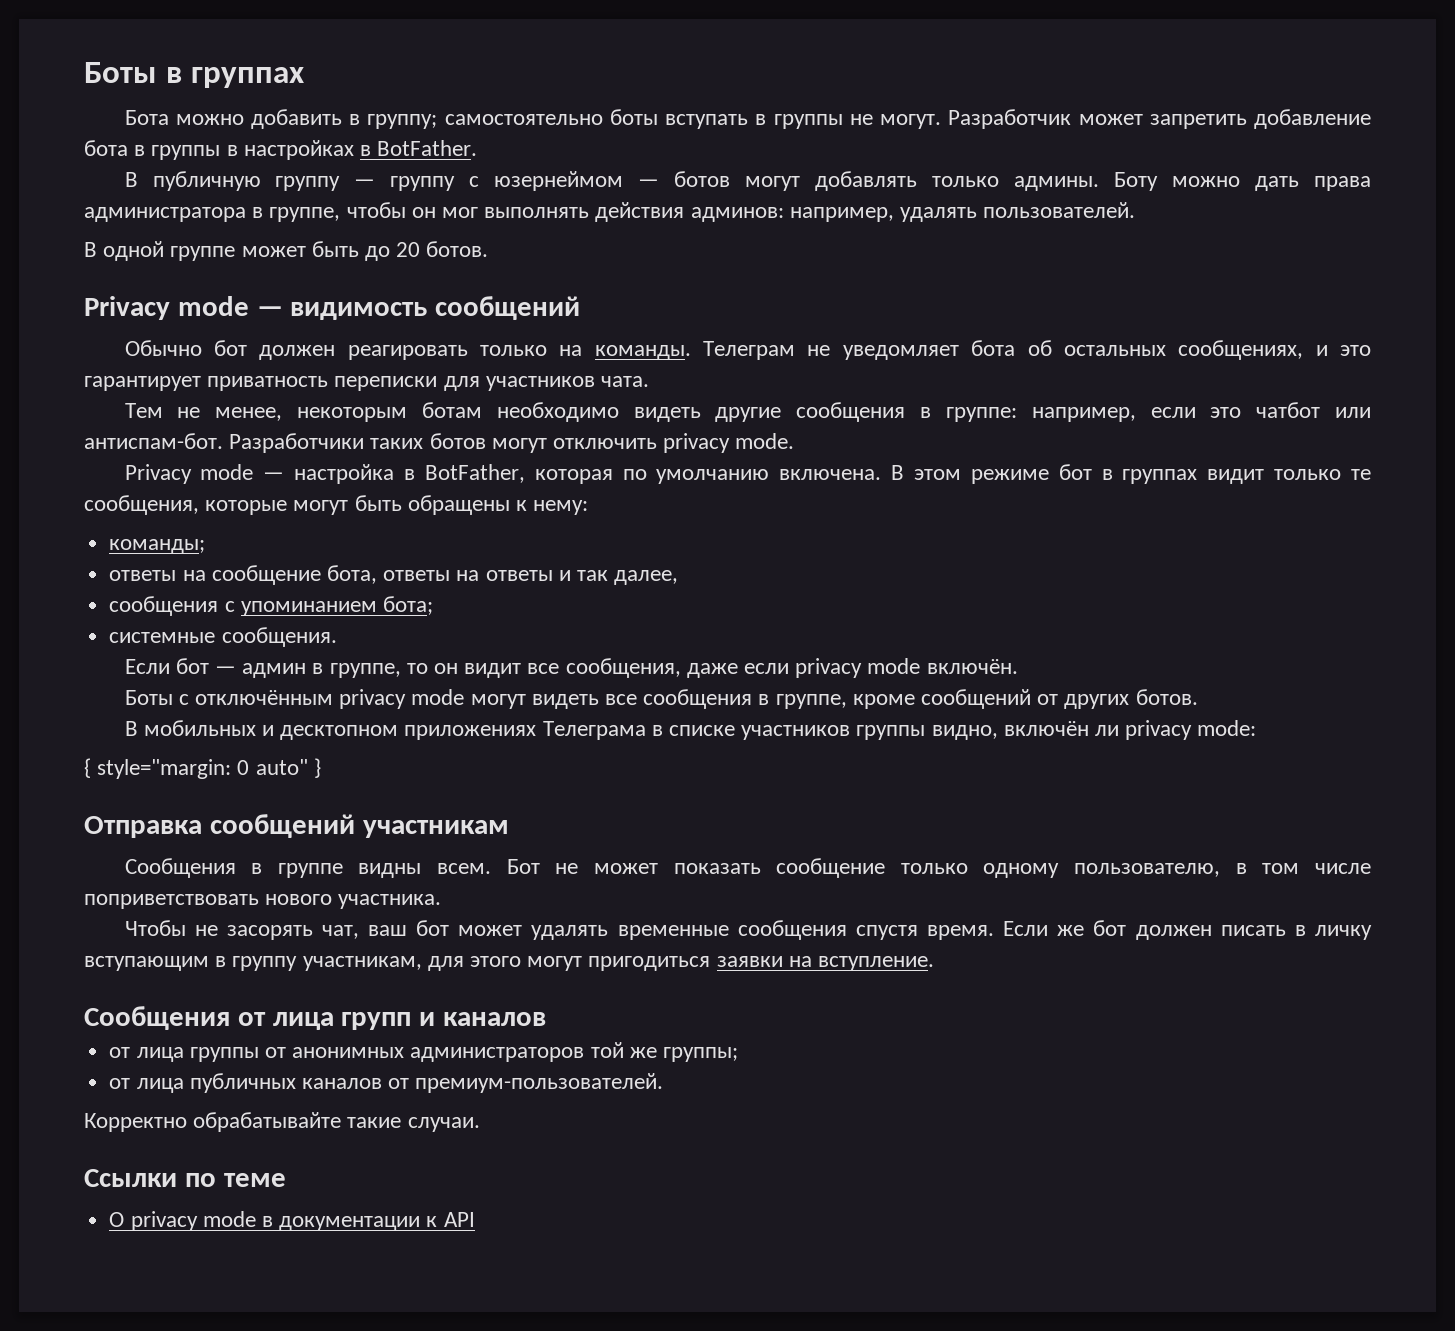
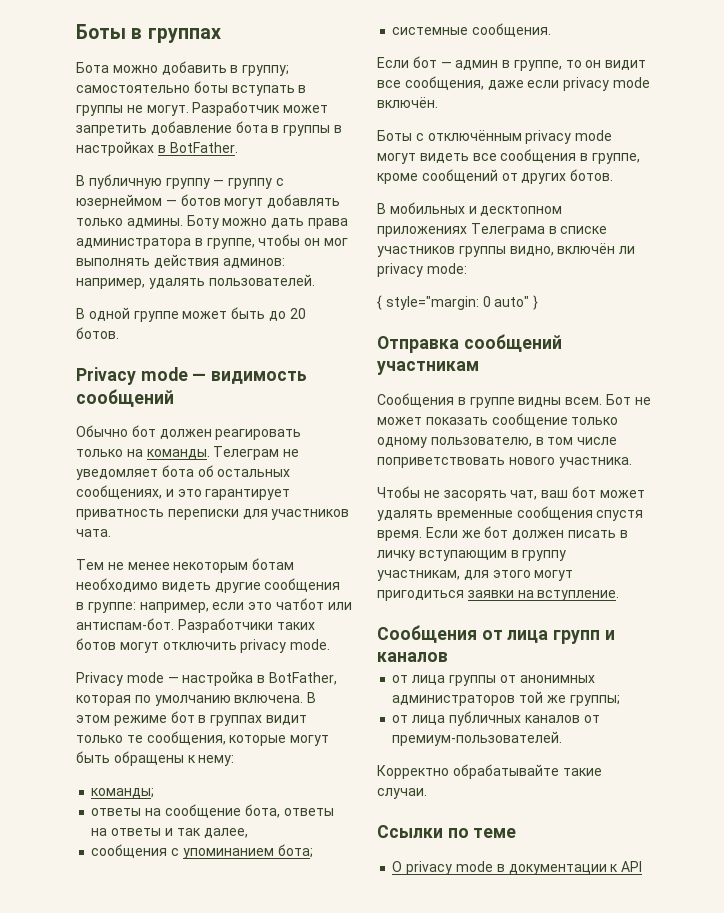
- Тем не менее, некоторым ботам необходимо видеть другие сообщения в группе: например, если это чатбот или антиспам-бот.
+ Тем не менее некоторым ботам необходимо видеть другие сообщения в группе: например, если это чатбот или антиспам-бот.

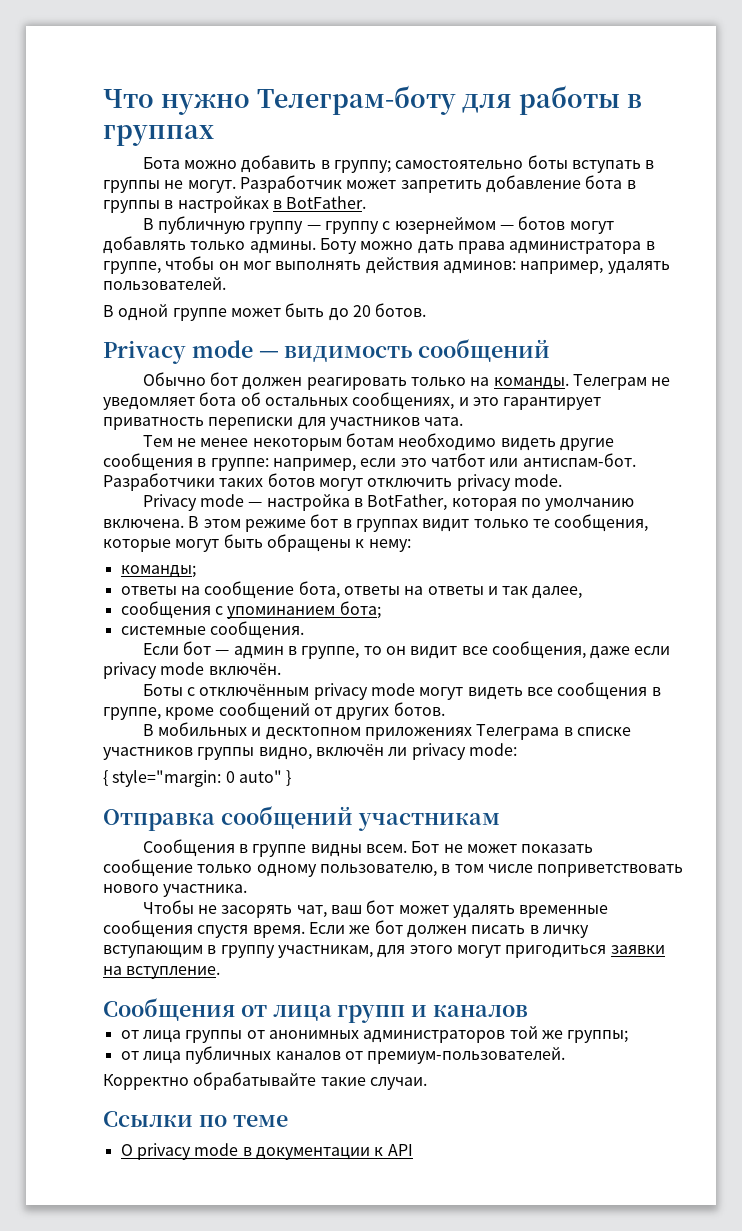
- Боты в группах
+ Что нужно Телеграм-боту для работы в группах

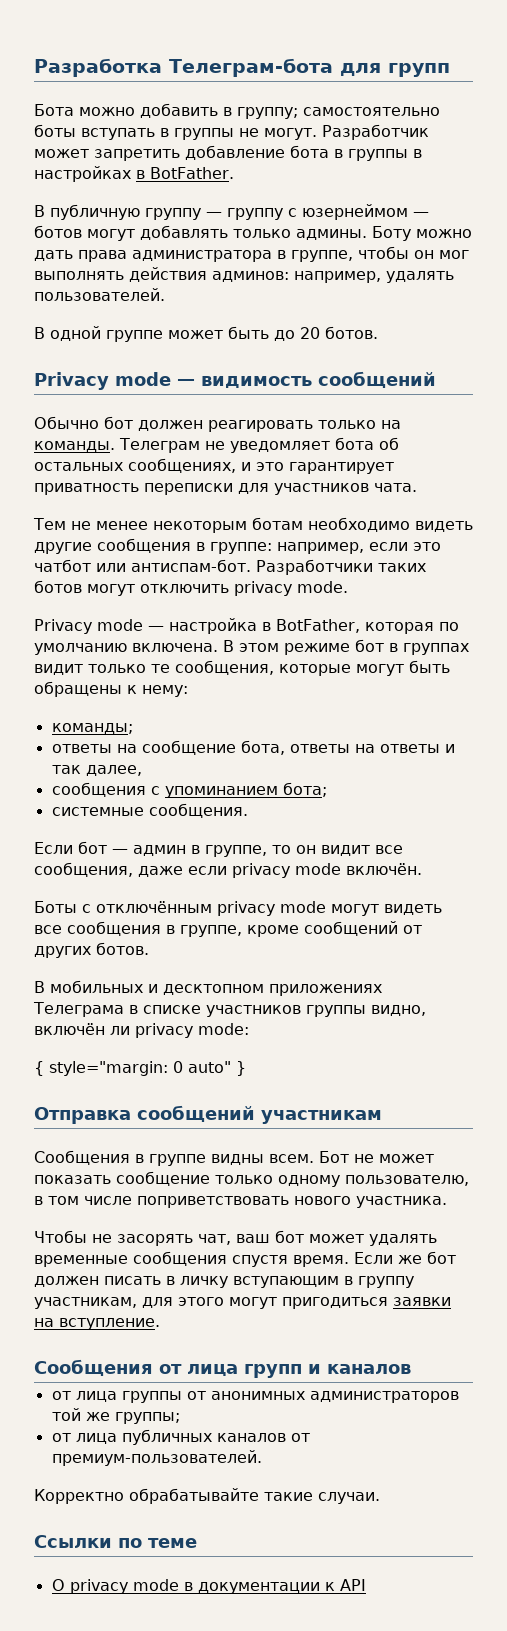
- Что нужно Телеграм-боту для работы в группах
+ Разработка Телеграм-бота для групп

